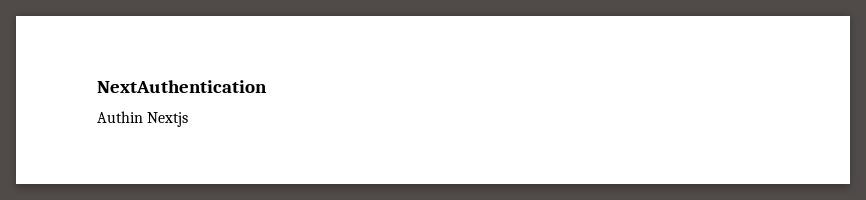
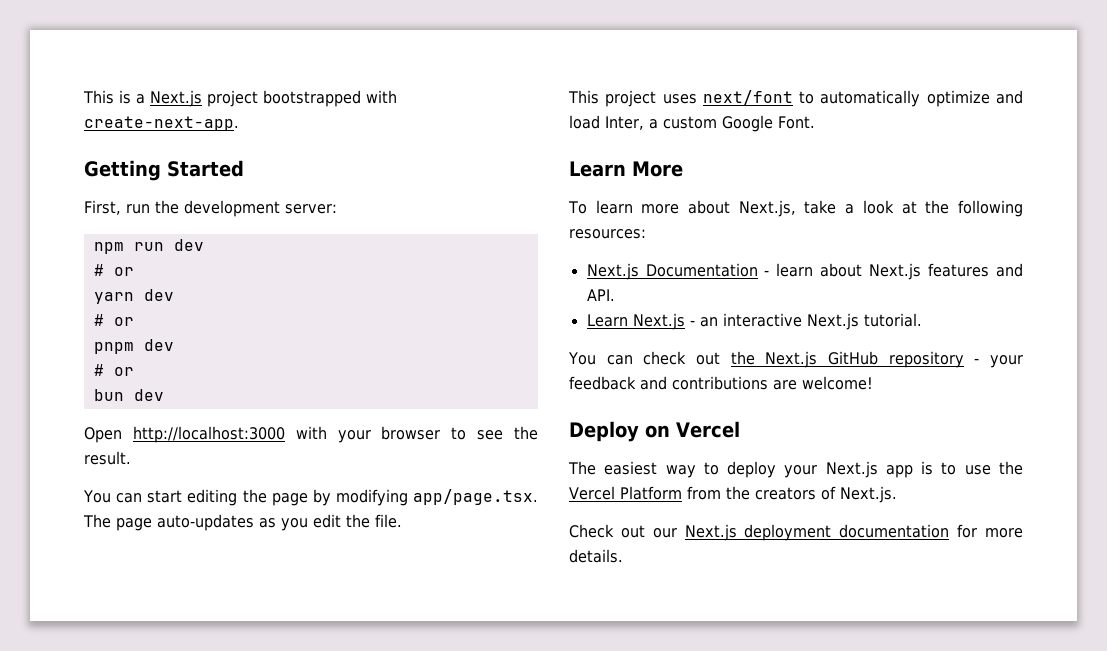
- NextAuthentication
- Authin Nextjs
+ This is a Next.js project bootstrapped with create-next-app.
+ Getting Started
+ First, run the development server:
+ npm run dev
+ # or
+ yarn dev
+ # or
+ pnpm dev
+ # or
+ bun dev
+ Open http://localhost:3000 with your browser to see the result.
+ You can start editing the page by modifying app/page.tsx. The page auto-updates as you edit the file.
+ This project uses next/font to automatically optimize and load Inter, a custom Google Font.
+ Learn More
+ To learn more about Next.js, take a look at the following resources:
+ Next.js Documentation - learn about Next.js features and API.
+ Learn Next.js - an interactive Next.js tutorial.
+ You can check out the Next.js GitHub repository - your feedback and contributions are welcome!
+ Deploy on Vercel
+ The easiest way to deploy your Next.js app is to use the Vercel Platform from the creators of Next.js.
+ Check out our Next.js deployment documentation for more details.

